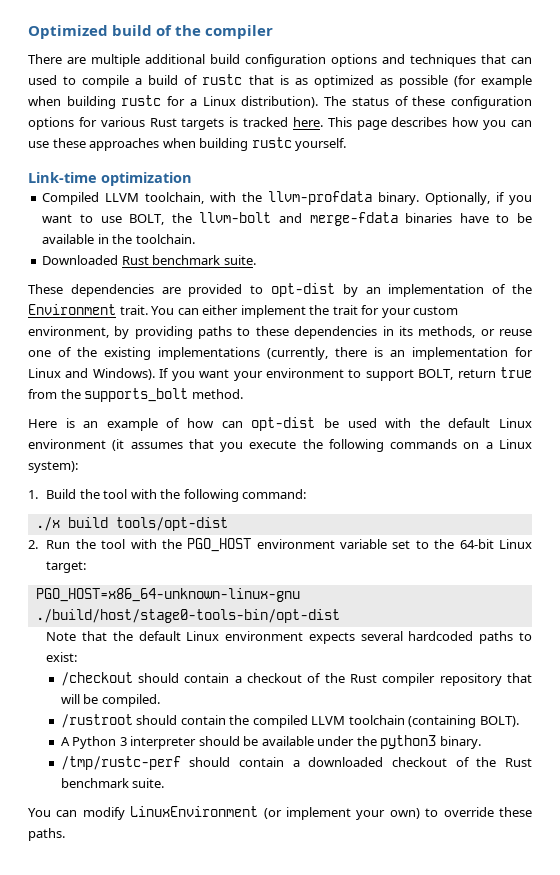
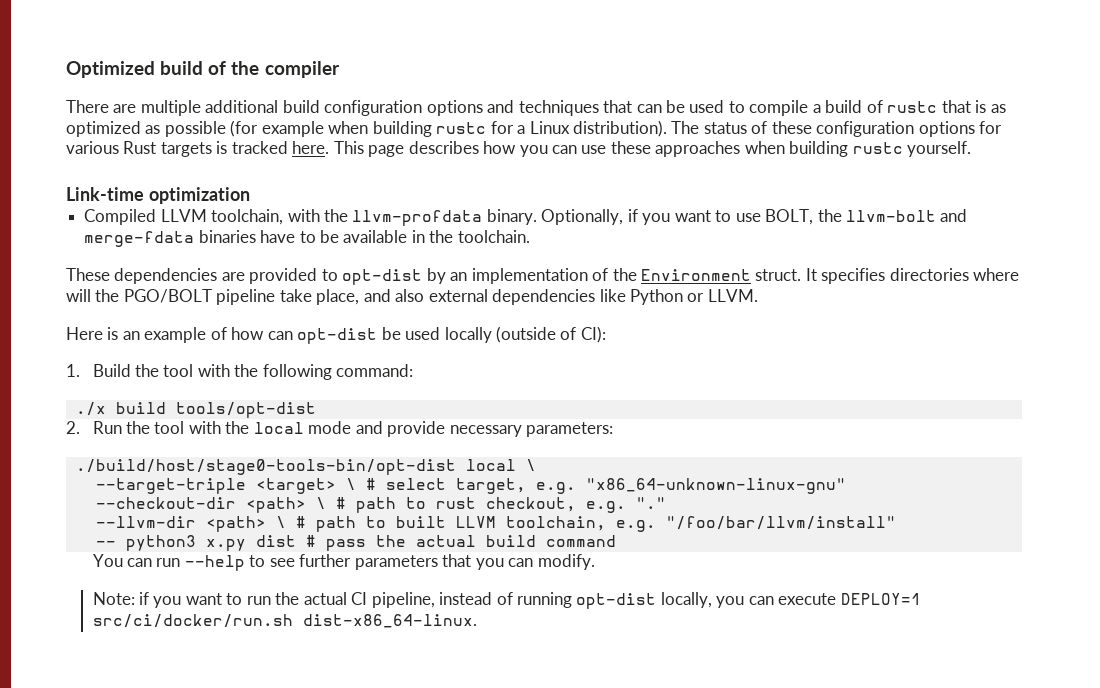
- There are multiple additional build configuration options and techniques that can used to compile a build of rustc that is as optimized as possible (for example when building rustc for a Linux distribution).
+ There are multiple additional build configuration options and techniques that can be used to compile a build of rustc that is as optimized as possible (for example when building rustc for a Linux distribution).
- Downloaded Rust benchmark suite.
- These dependencies are provided to opt-dist by an implementation of the Environment trait. You can either implement the trait for your custom environment, by providing paths to these dependencies in its methods, or reuse one of the existing implementations (currently, there is an implementation for Linux and Windows). If you want your environment to support BOLT, return true from the supports_bolt method.
+ These dependencies are provided to opt-dist by an implementation of the Environment struct. It specifies directories where will the PGO/BOLT pipeline take place, and also external dependencies like Python or LLVM.
- Here is an example of how can opt-dist be used with the default Linux environment (it assumes that you execute the following commands on a Linux system):
+ Here is an example of how can opt-dist be used locally (outside of CI):
- 2. Run the tool with the PGO_HOST environment variable set to the 64-bit Linux target:
- PGO_HOST=x86_64-unknown-linux-gnu ./build/host/stage0-tools-bin/opt-dist
- Note that the default Linux environment expects several hardcoded paths to exist:
- /checkout should contain a checkout of the Rust compiler repository that will be compiled.
- /rustroot should contain the compiled LLVM toolchain (containing BOLT).
- A Python 3 interpreter should be available under the python3 binary.
- /tmp/rustc-perf should contain a downloaded checkout of the Rust benchmark suite.
- You can modify LinuxEnvironment (or implement your own) to override these paths.
+ 2. Run the tool with the local mode and provide necessary parameters:
+ ./build/host/stage0-tools-bin/opt-dist local \
+ --target-triple <target> \ # select target, e.g. "x86_64-unknown-linux-gnu"
+ --checkout-dir <path> \ # path to rust checkout, e.g. "."
+ --llvm-dir <path> \ # path to built LLVM toolchain, e.g. "/foo/bar/llvm/install"
+ -- python3 x.py dist # pass the actual build command
+ You can run --help to see further parameters that you can modify.
+ Note: if you want to run the actual CI pipeline, instead of running opt-dist locally, you can execute DEPLOY=1 src/ci/docker/run.sh dist-x86_64-linux.

